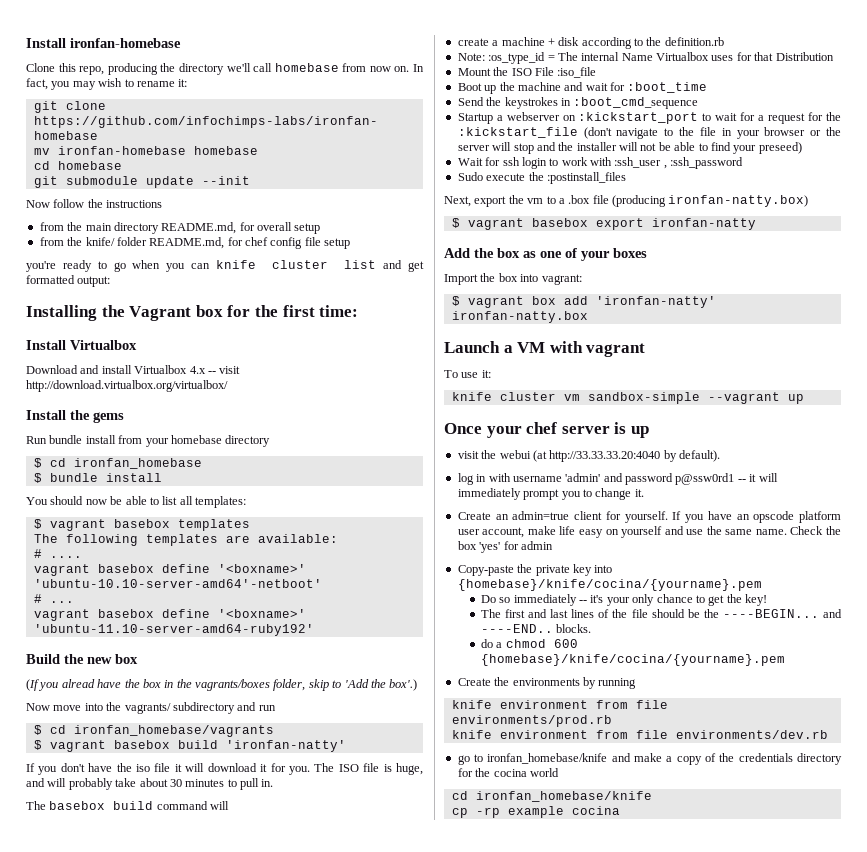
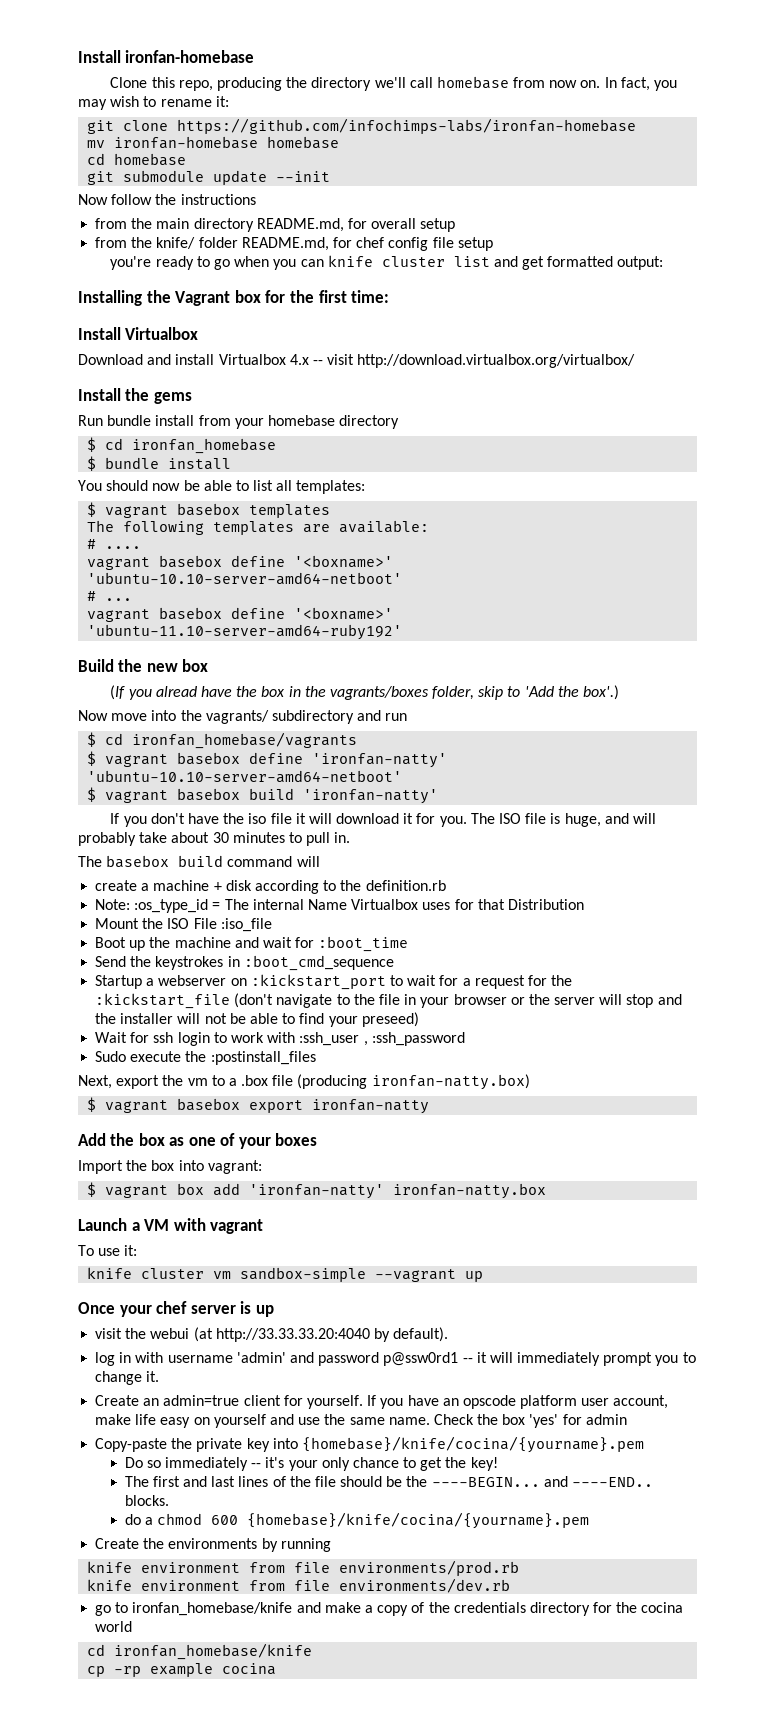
- vagrant basebox define '<boxname>' 'ubuntu-10.10-server-amd64'-netboot'
+ vagrant basebox define '<boxname>' 'ubuntu-10.10-server-amd64-netboot'
+ $ vagrant basebox define 'ironfan-natty' 'ubuntu-10.10-server-amd64-netboot'

